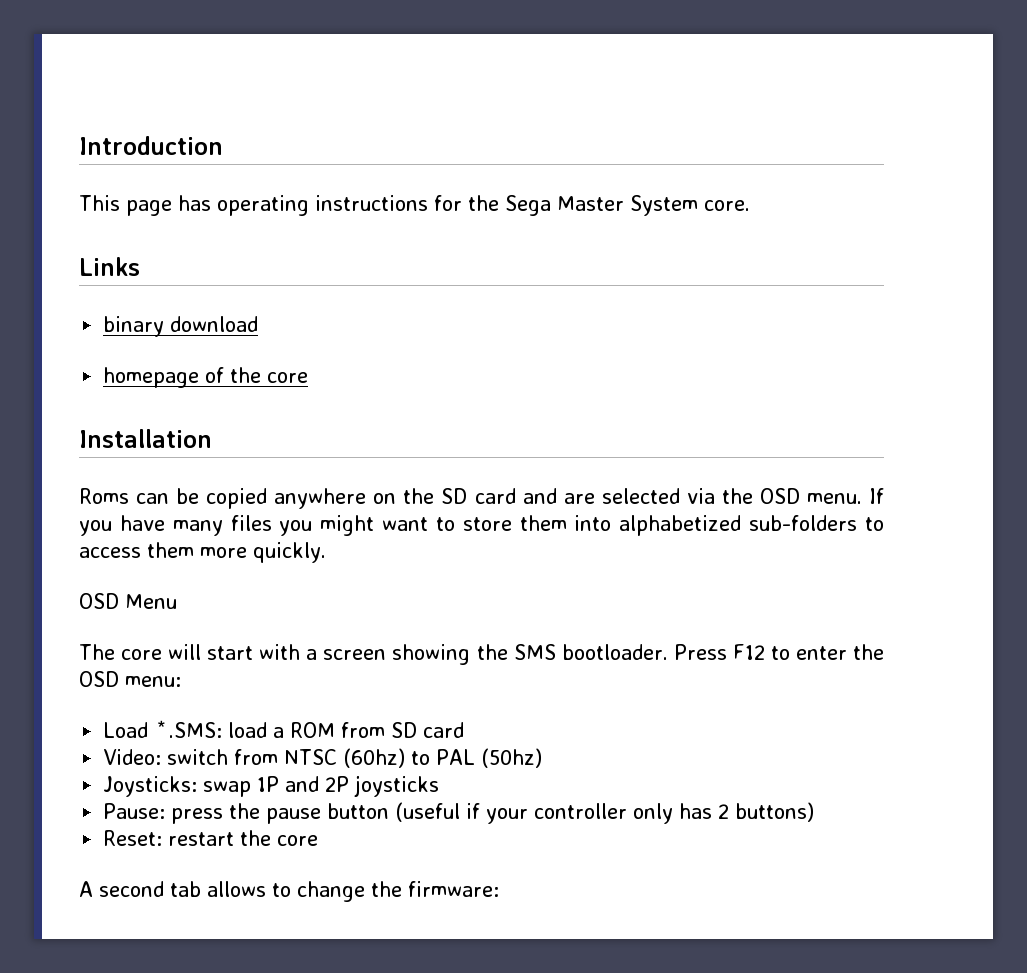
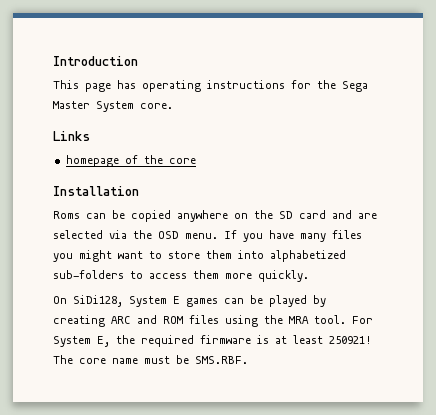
- binary download
- OSD Menu
- The core will start with a screen showing the SMS bootloader. Press F12 to enter the OSD menu:
- Load *.SMS: load a ROM from SD card
- Video: switch from NTSC (60hz) to PAL (50hz)
- Joysticks: swap 1P and 2P joysticks
- Pause: press the pause button (useful if your controller only has 2 buttons)
- Reset: restart the core
- A second tab allows to change the firmware:
+ On SiDi128, System E games can be played by creating ARC and ROM files using the MRA tool. For System E, the required firmware is at least 250921! The core name must be SMS.RBF.

